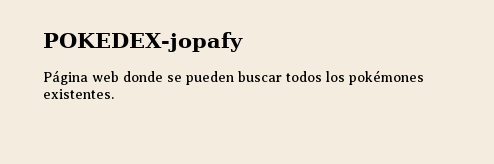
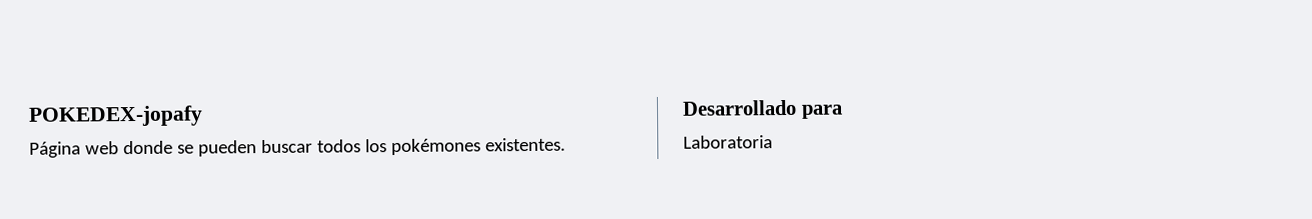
+ Desarrollado para
+ Laboratoria

